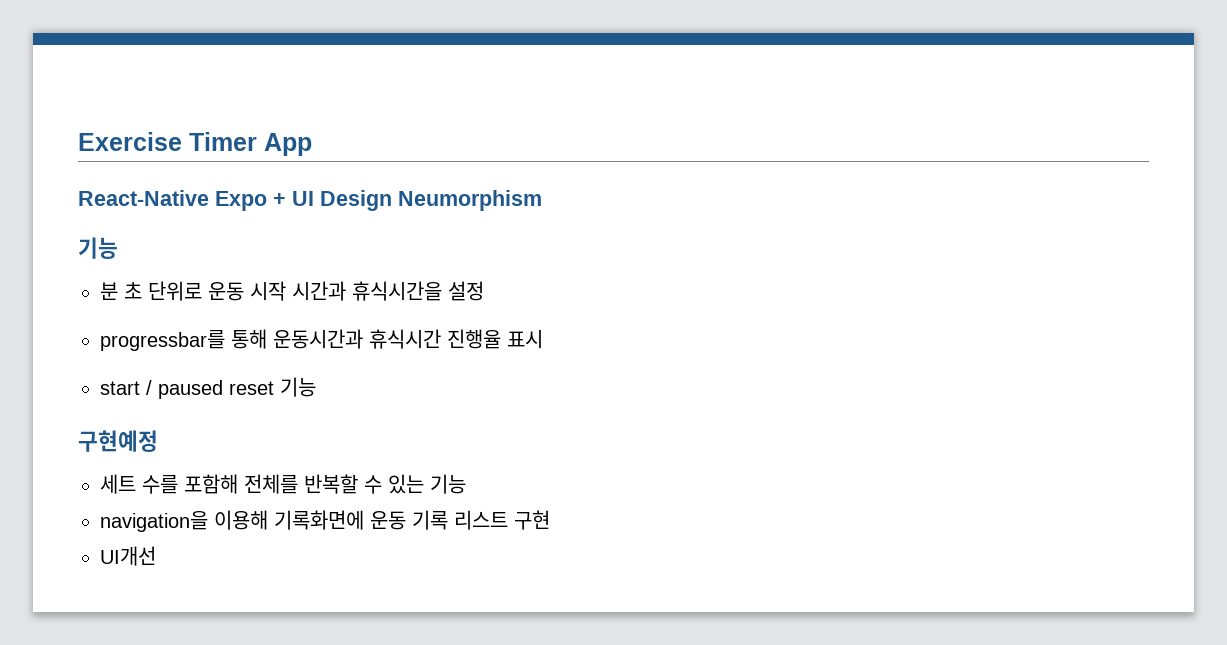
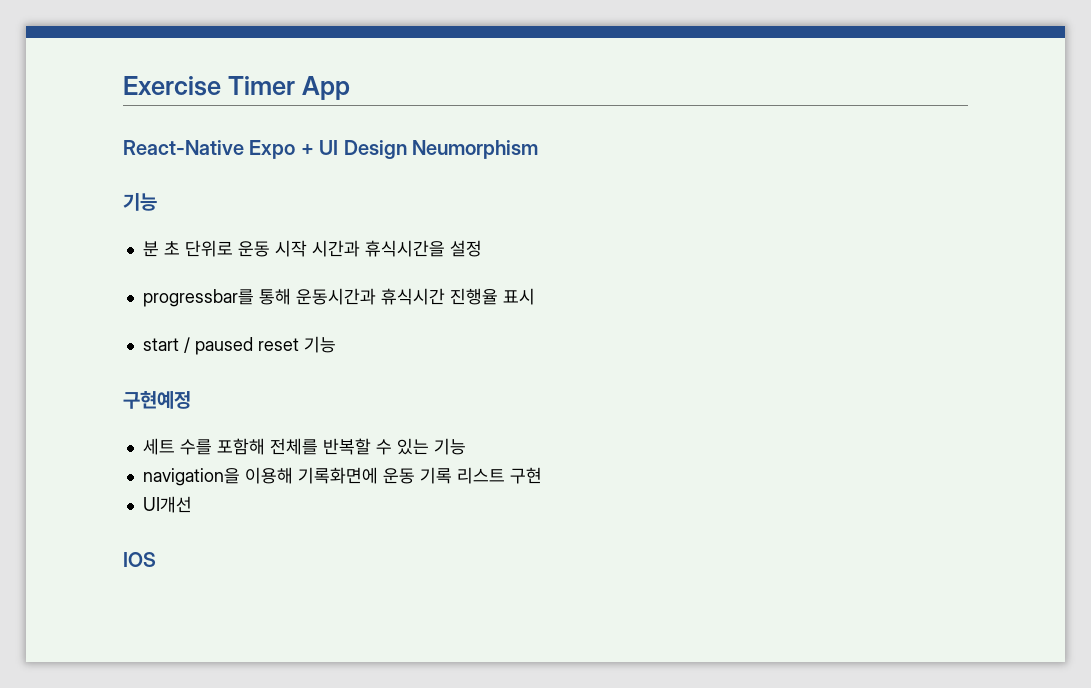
+ IOS

